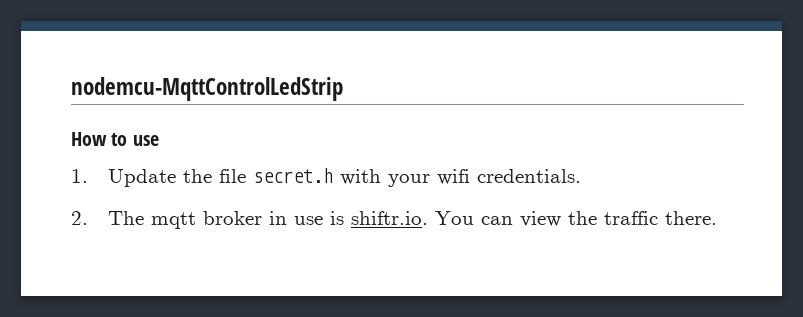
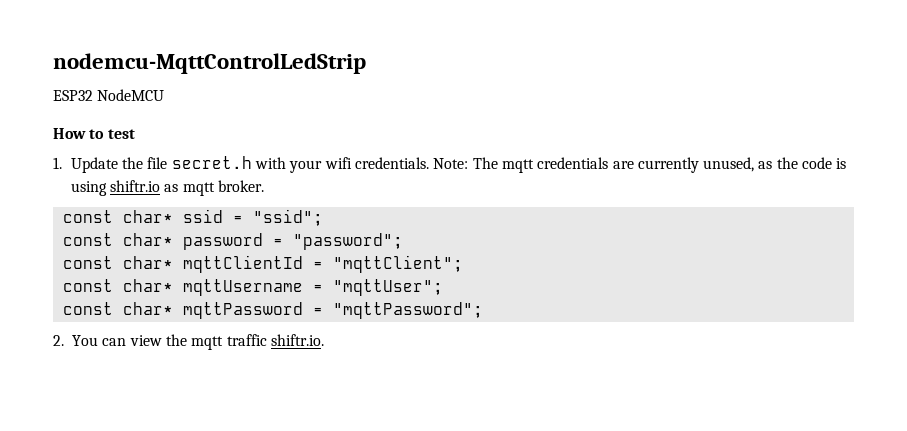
+ ESP32 NodeMCU
- How to use
+ How to test
- 1. Update the file secret.h with your wifi credentials.
- 2. The mqtt broker in use is shiftr.io. You can view the traffic there.
+ 1. Update the file secret.h with your wifi credentials. Note: The mqtt credentials are currently unused, as the code is using shiftr.io as mqtt broker.
+ const char* ssid = "ssid";
+ const char* password = "password";
+ const char* mqttClientId = "mqttClient";
+ const char* mqttUsername = "mqttUser";
+ const char* mqttPassword = "mqttPassword";
+ 2. You can view the mqtt traffic shiftr.io.

